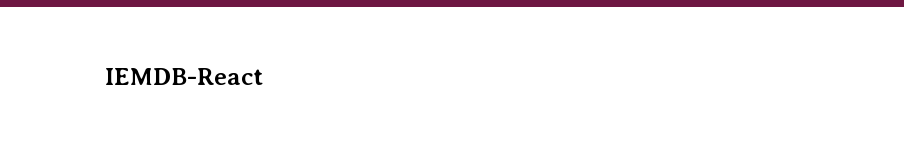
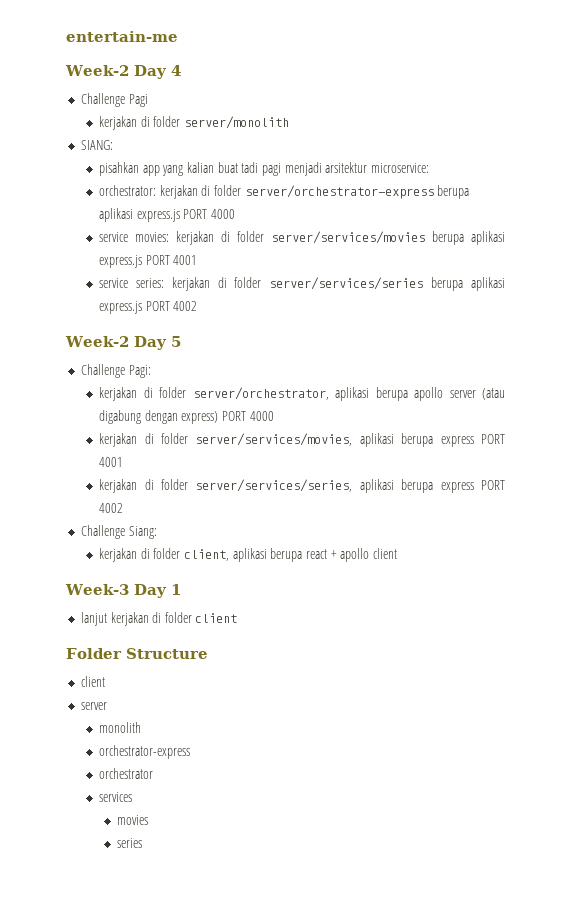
- IEMDB-React
+ entertain-me
+ Week-2 Day 4
+ Challenge Pagi
+ kerjakan di folder server/monolith
+ SIANG:
+ pisahkan app yang kalian buat tadi pagi menjadi arsitektur microservice:
+ orchestrator: kerjakan di folder server/orchestrator-express berupa aplikasi express.js PORT 4000
+ service movies: kerjakan di folder server/services/movies berupa aplikasi express.js PORT 4001
+ service series: kerjakan di folder server/services/series berupa aplikasi express.js PORT 4002
+ Week-2 Day 5
+ Challenge Pagi:
+ kerjakan di folder server/orchestrator, aplikasi berupa apollo server (atau digabung dengan express) PORT 4000
+ kerjakan di folder server/services/movies, aplikasi berupa express PORT 4001
+ kerjakan di folder server/services/series, aplikasi berupa express PORT 4002
+ Challenge Siang:
+ kerjakan di folder client, aplikasi berupa react + apollo client
+ Week-3 Day 1
+ lanjut kerjakan di folder client
+ Folder Structure
+ client
+ server
+ monolith
+ orchestrator-express
+ orchestrator
+ services
+ movies
+ series

